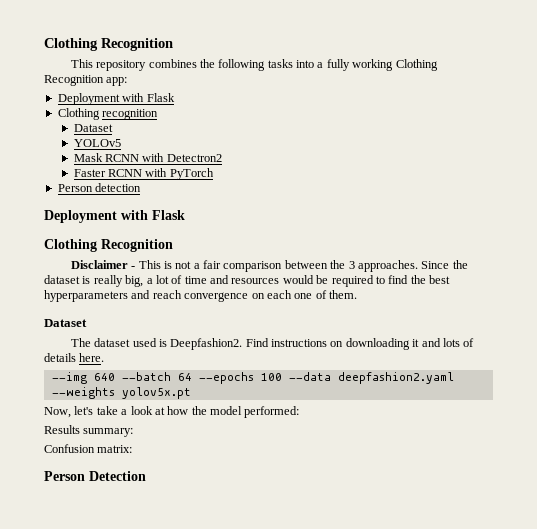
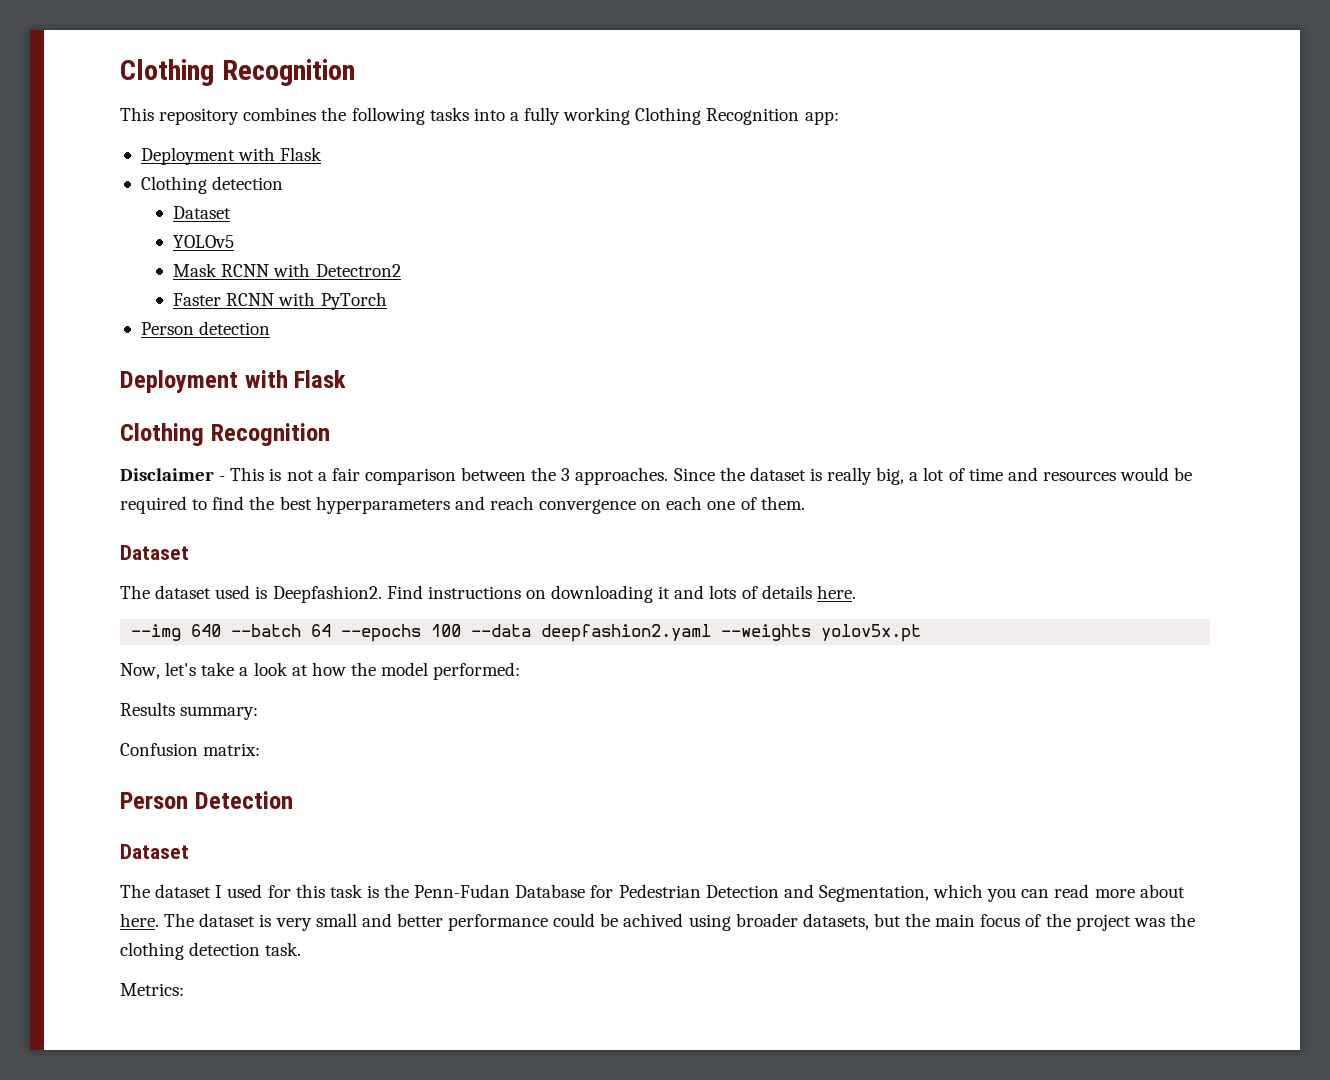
- Clothing recognition
+ Clothing detection
  Person Detection
+ Dataset
+ The dataset I used for this task is the Penn-Fudan Database for Pedestrian Detection and Segmentation, which you can read more about here. The dataset is very small and better performance could be achived using broader datasets, but the main focus of the project was the clothing detection task.
+ Metrics:

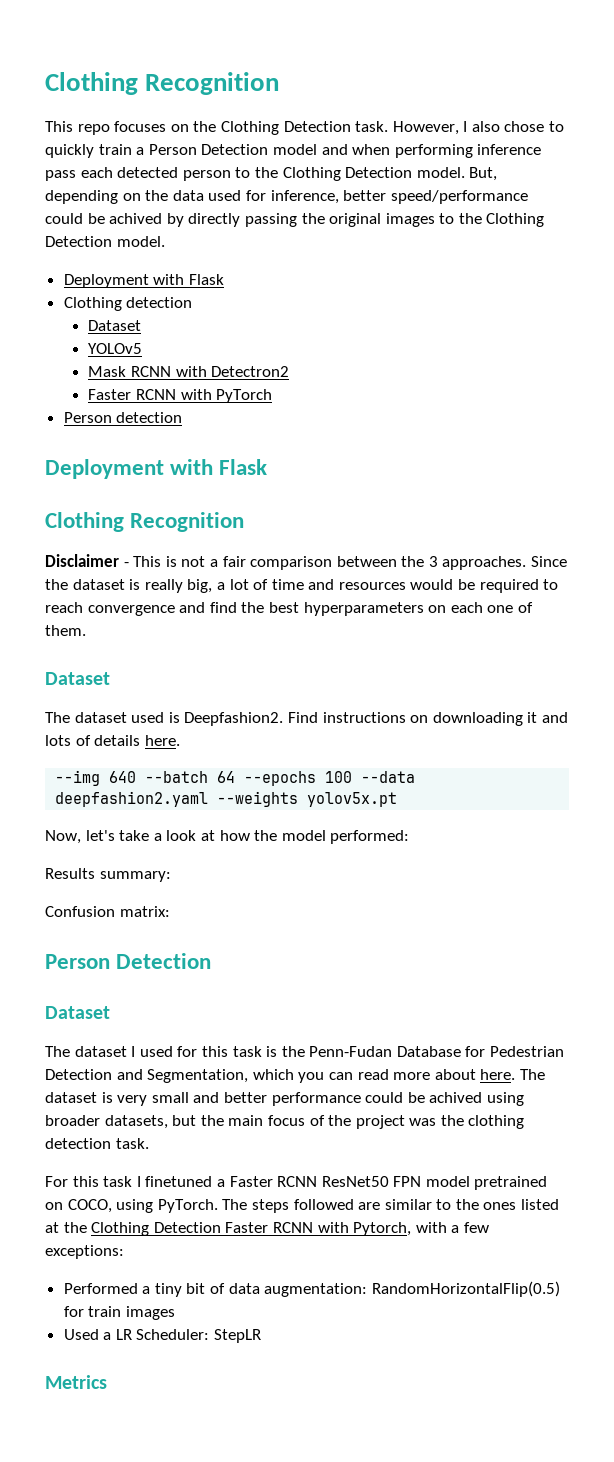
- This repository combines the following tasks into a fully working Clothing Recognition app:
+ This repo focuses on the Clothing Detection task. However, I also chose to quickly train a Person Detection model and when performing inference pass each detected person to the Clothing Detection model. But, depending on the data used for inference, better speed/performance could be achived by directly passing the original images to the Clothing Detection model.
- Since the dataset is really big, a lot of time and resources would be required to find the best hyperparameters and reach convergence on each one of them.
+ Since the dataset is really big, a lot of time and resources would be required to reach convergence and find the best hyperparameters on each one of them.
- Metrics:
+ For this task I finetuned a Faster RCNN ResNet50 FPN model pretrained on COCO, using PyTorch. The steps followed are similar to the ones listed at the Clothing Detection Faster RCNN with Pytorch, with a few exceptions:
+ Performed a tiny bit of data augmentation: RandomHorizontalFlip(0.5) for train images
+ Used a LR Scheduler: StepLR
+ Metrics

